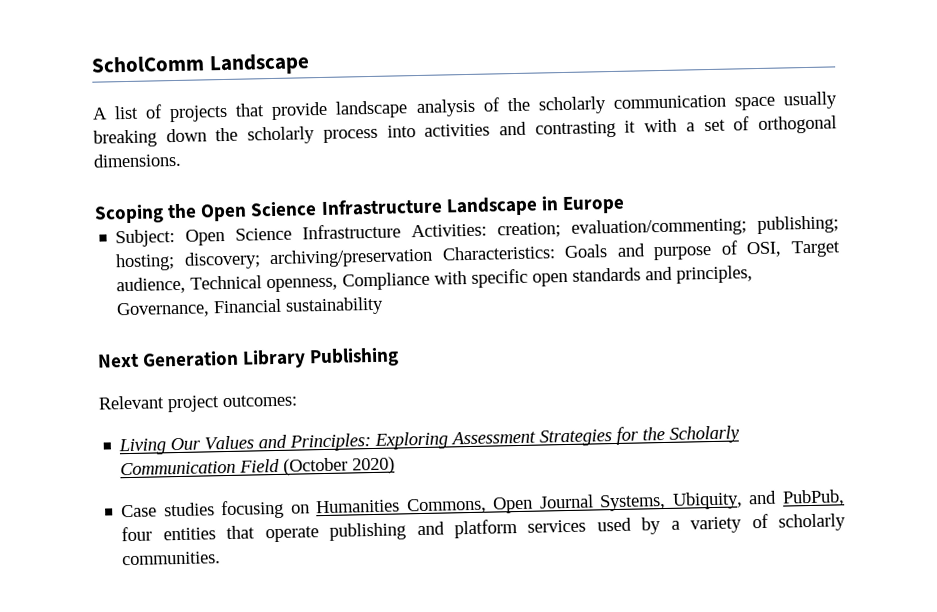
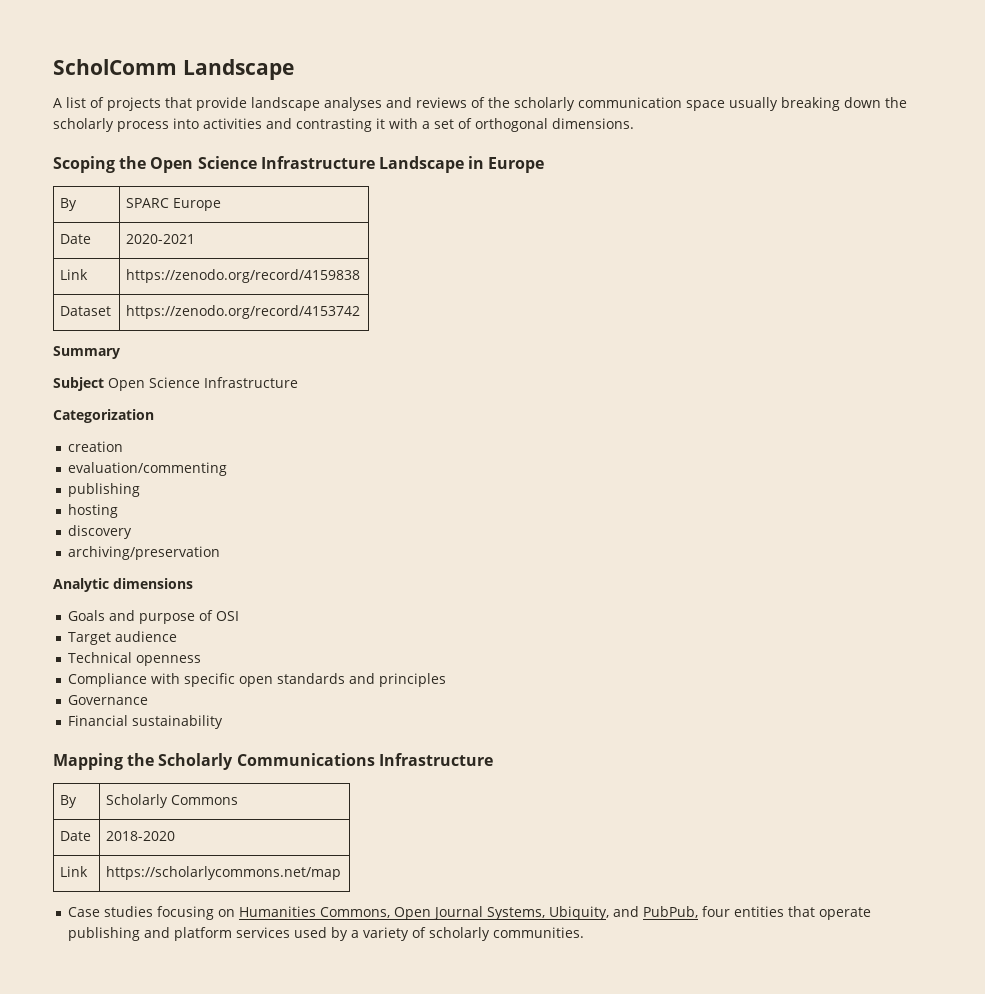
- A list of projects that provide landscape analysis of the scholarly communication space usually breaking down the scholarly process into activities and contrasting it with a set of orthogonal dimensions.
+ A list of projects that provide landscape analyses and reviews of the scholarly communication space usually breaking down the scholarly process into activities and contrasting it with a set of orthogonal dimensions.
- Subject: Open Science Infrastructure Activities: creation; evaluation/commenting; publishing; hosting; discovery; archiving/preservation Characteristics: Goals and purpose of OSI, Target audience, Technical openness, Compliance with specific open standards and principles, Governance, Financial sustainability
+ By | SPARC Europe
+ Date | 2020-2021
+ Link | https://zenodo.org/record/4159838
+ Dataset | https://zenodo.org/record/4153742
+ Summary
+ Subject Open Science Infrastructure
+ Categorization
+ creation
+ evaluation/commenting
+ publishing
+ hosting
+ discovery
+ archiving/preservation
+ Analytic dimensions
+ Goals and purpose of OSI
+ Target audience
+ Technical openness
+ Compliance with specific open standards and principles
+ Governance
+ Financial sustainability
- Next Generation Library Publishing
- Relevant project outcomes:
- Living Our Values and Principles: Exploring Assessment Strategies for the Scholarly Communication Field (October 2020)
+ Mapping the Scholarly Communications Infrastructure
+ By | Scholarly Commons
+ Date | 2018-2020
+ Link | https://scholarlycommons.net/map

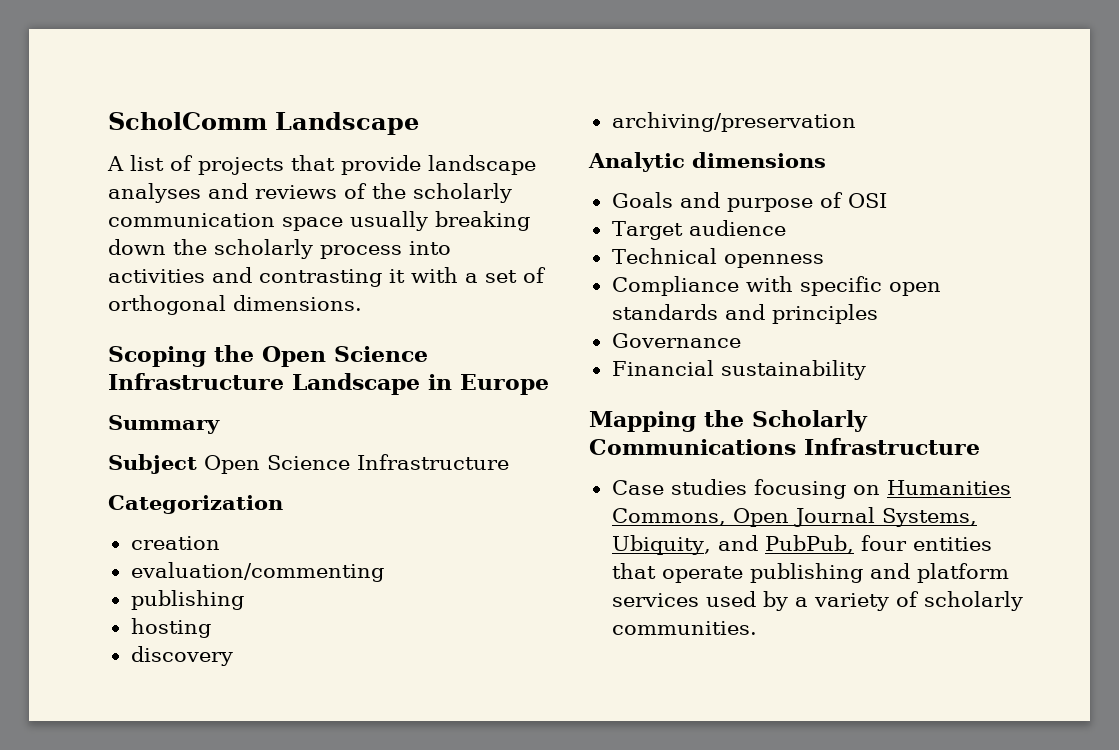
- By | SPARC Europe
- Date | 2020-2021
- Link | https://zenodo.org/record/4159838
- Dataset | https://zenodo.org/record/4153742
- By | Scholarly Commons
- Date | 2018-2020
- Link | https://scholarlycommons.net/map

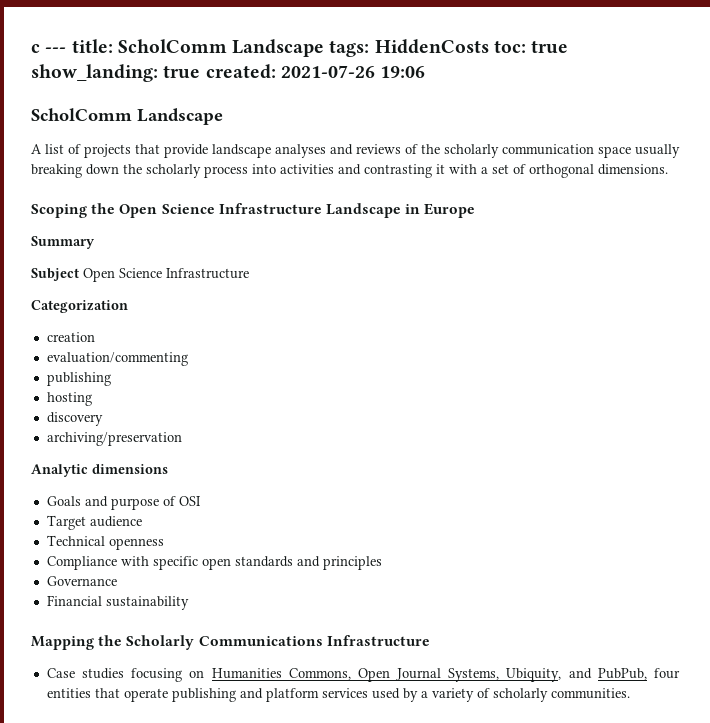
+ c --- title: ScholComm Landscape tags: HiddenCosts toc: true show_landing: true created: 2021-07-26 19:06

